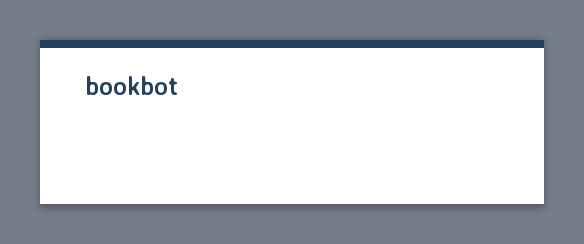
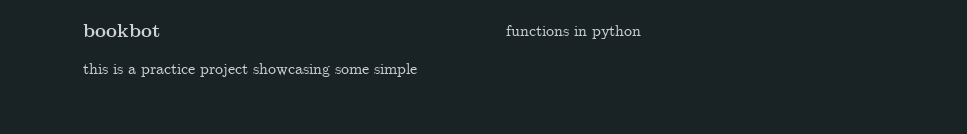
+ this is a practice project showcasing some simple functions in python

